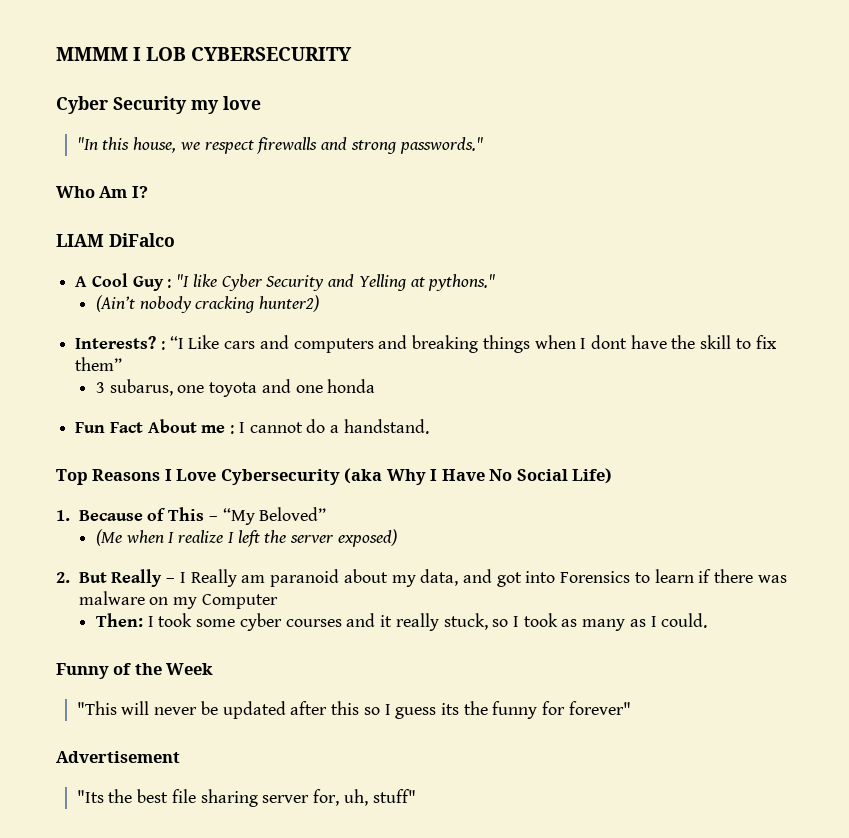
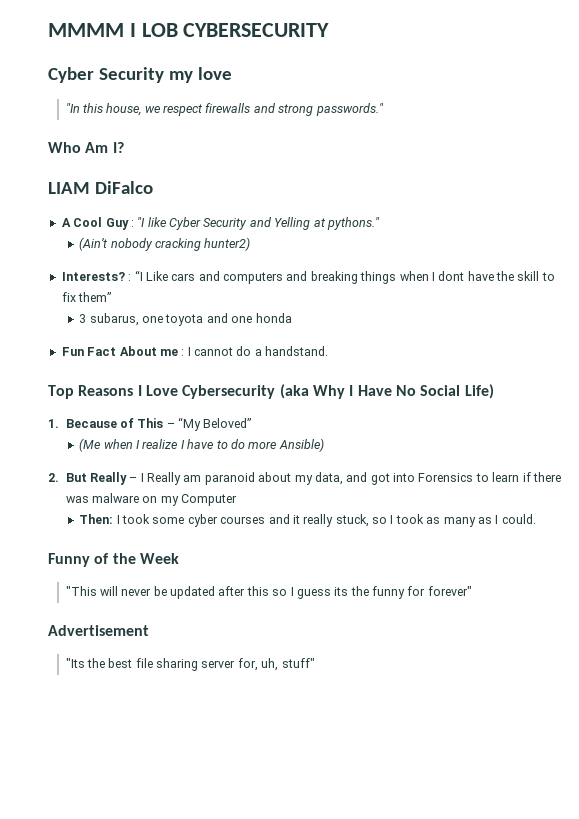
- (Me when I realize I left the server exposed)
+ (Me when I realize I have to do more Ansible)

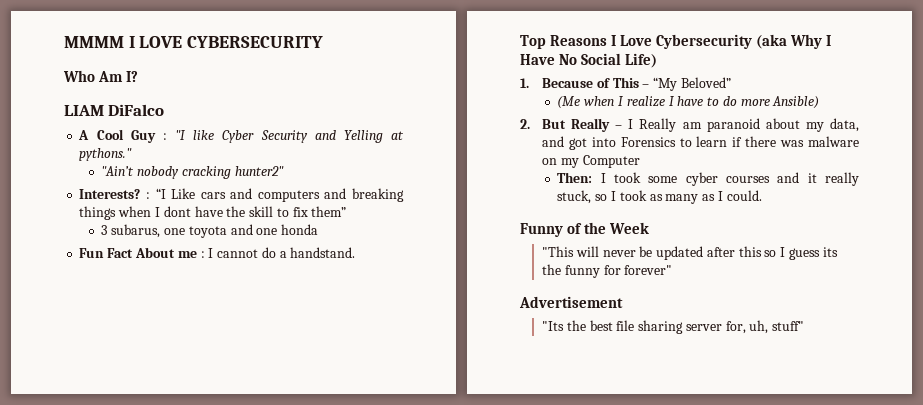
- MMMM I LOB CYBERSECURITY
+ MMMM I LOVE CYBERSECURITY
- Cyber Security my love
- "In this house, we respect firewalls and strong passwords."
- (Ain’t nobody cracking hunter2)
+ "Ain’t nobody cracking hunter2"

